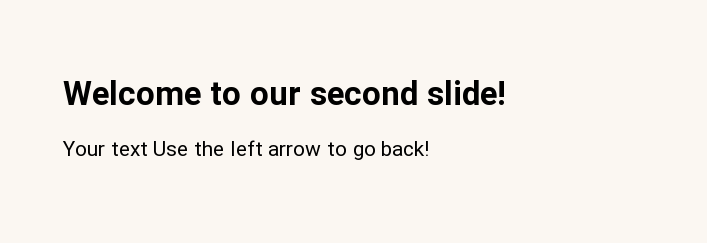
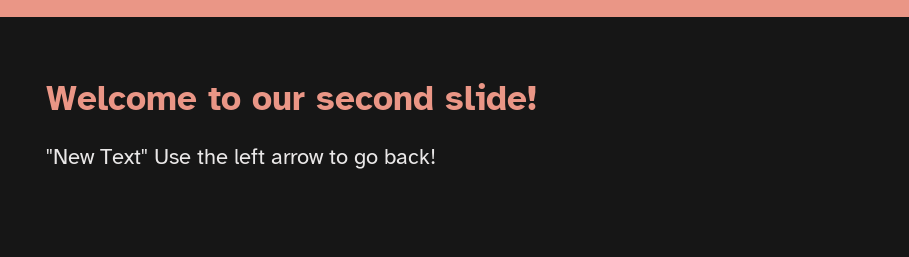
- Your text Use the left arrow to go back!
+ "New Text" Use the left arrow to go back!

